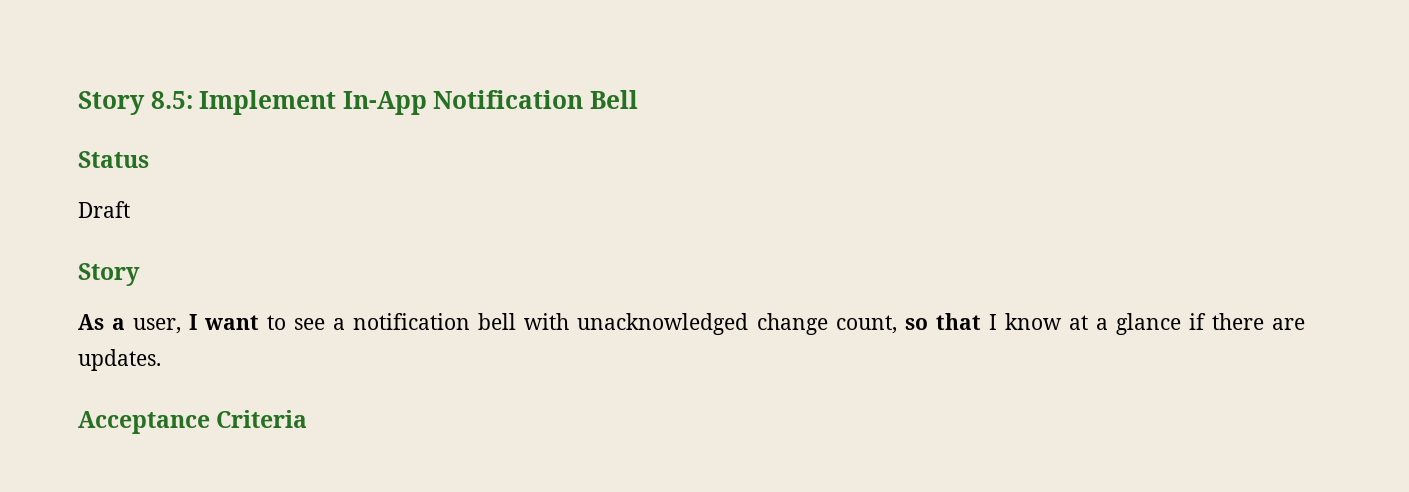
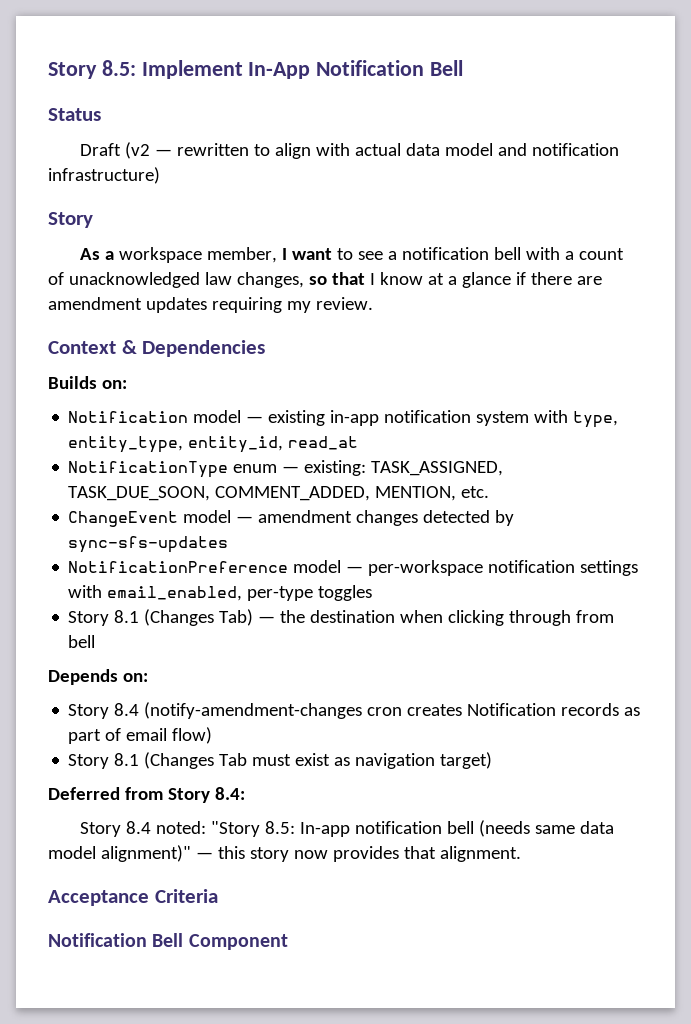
- Draft
+ Draft (v2 — rewritten to align with actual data model and notification infrastructure)
- As a user, I want to see a notification bell with unacknowledged change count, so that I know at a glance if there are updates.
+ As a workspace member, I want to see a notification bell with a count of unacknowledged law changes, so that I know at a glance if there are amendment updates requiring my review.
+ Context & Dependencies
+ Builds on:
+ Notification model — existing in-app notification system with type, entity_type, entity_id, read_at
+ NotificationType enum — existing: TASK_ASSIGNED, TASK_DUE_SOON, COMMENT_ADDED, MENTION, etc.
+ ChangeEvent model — amendment changes detected by sync-sfs-updates
+ NotificationPreference model — per-workspace notification settings with email_enabled, per-type toggles
+ Story 8.1 (Changes Tab) — the destination when clicking through from bell
+ Depends on:
+ Story 8.4 (notify-amendment-changes cron creates Notification records as part of email flow)
+ Story 8.1 (Changes Tab must exist as navigation target)
+ Deferred from Story 8.4:
+ Story 8.4 noted: "Story 8.5: In-app notification bell (needs same data model alignment)" — this story now provides that alignment.
+ Notification Bell Component

